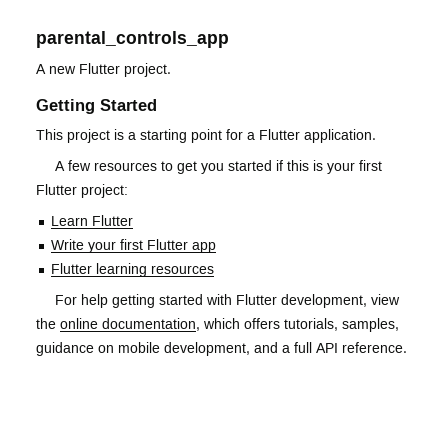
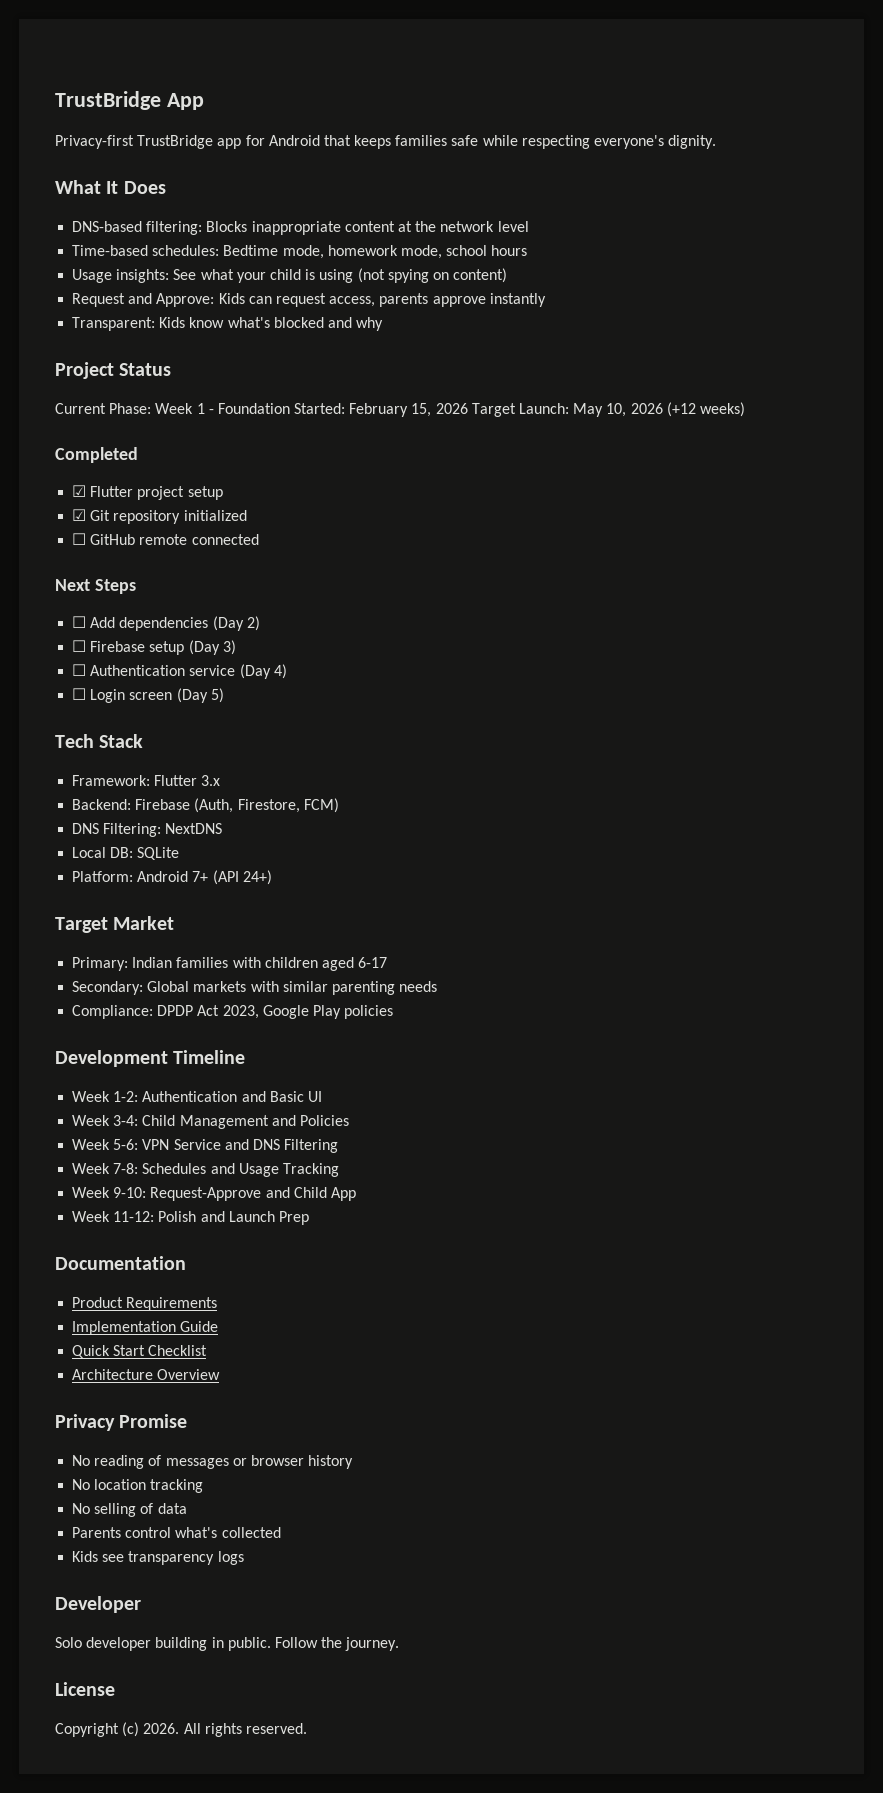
- parental_controls_app
- A new Flutter project.
- Getting Started
- This project is a starting point for a Flutter application.
- A few resources to get you started if this is your first Flutter project:
- Learn Flutter
- Write your first Flutter app
- Flutter learning resources
- For help getting started with Flutter development, view the online documentation, which offers tutorials, samples, guidance on mobile development, and a full API reference.
+ TrustBridge App
+ Privacy-first TrustBridge app for Android that keeps families safe while respecting everyone's dignity.
+ What It Does
+ DNS-based filtering: Blocks inappropriate content at the network level
+ Time-based schedules: Bedtime mode, homework mode, school hours
+ Usage insights: See what your child is using (not spying on content)
+ Request and Approve: Kids can request access, parents approve instantly
+ Transparent: Kids know what's blocked and why
+ Project Status
+ Current Phase: Week 1 - Foundation Started: February 15, 2026 Target Launch: May 10, 2026 (+12 weeks)
+ Completed
+ ☑ Flutter project setup
+ ☑ Git repository initialized
+ ☐ GitHub remote connected
+ Next Steps
+ ☐ Add dependencies (Day 2)
+ ☐ Firebase setup (Day 3)
+ ☐ Authentication service (Day 4)
+ ☐ Login screen (Day 5)
+ Tech Stack
+ Framework: Flutter 3.x
+ Backend: Firebase (Auth, Firestore, FCM)
+ DNS Filtering: NextDNS
+ Local DB: SQLite
+ Platform: Android 7+ (API 24+)
+ Target Market
+ Primary: Indian families with children aged 6-17
+ Secondary: Global markets with similar parenting needs
+ Compliance: DPDP Act 2023, Google Play policies
+ Development Timeline
+ Week 1-2: Authentication and Basic UI
+ Week 3-4: Child Management and Policies
+ Week 5-6: VPN Service and DNS Filtering
+ Week 7-8: Schedules and Usage Tracking
+ Week 9-10: Request-Approve and Child App
+ Week 11-12: Polish and Launch Prep
+ Documentation
+ Product Requirements
+ Implementation Guide
+ Quick Start Checklist
+ Architecture Overview
+ Privacy Promise
+ No reading of messages or browser history
+ No location tracking
+ No selling of data
+ Parents control what's collected
+ Kids see transparency logs
+ Developer
+ Solo developer building in public. Follow the journey.
+ License
+ Copyright (c) 2026. All rights reserved.

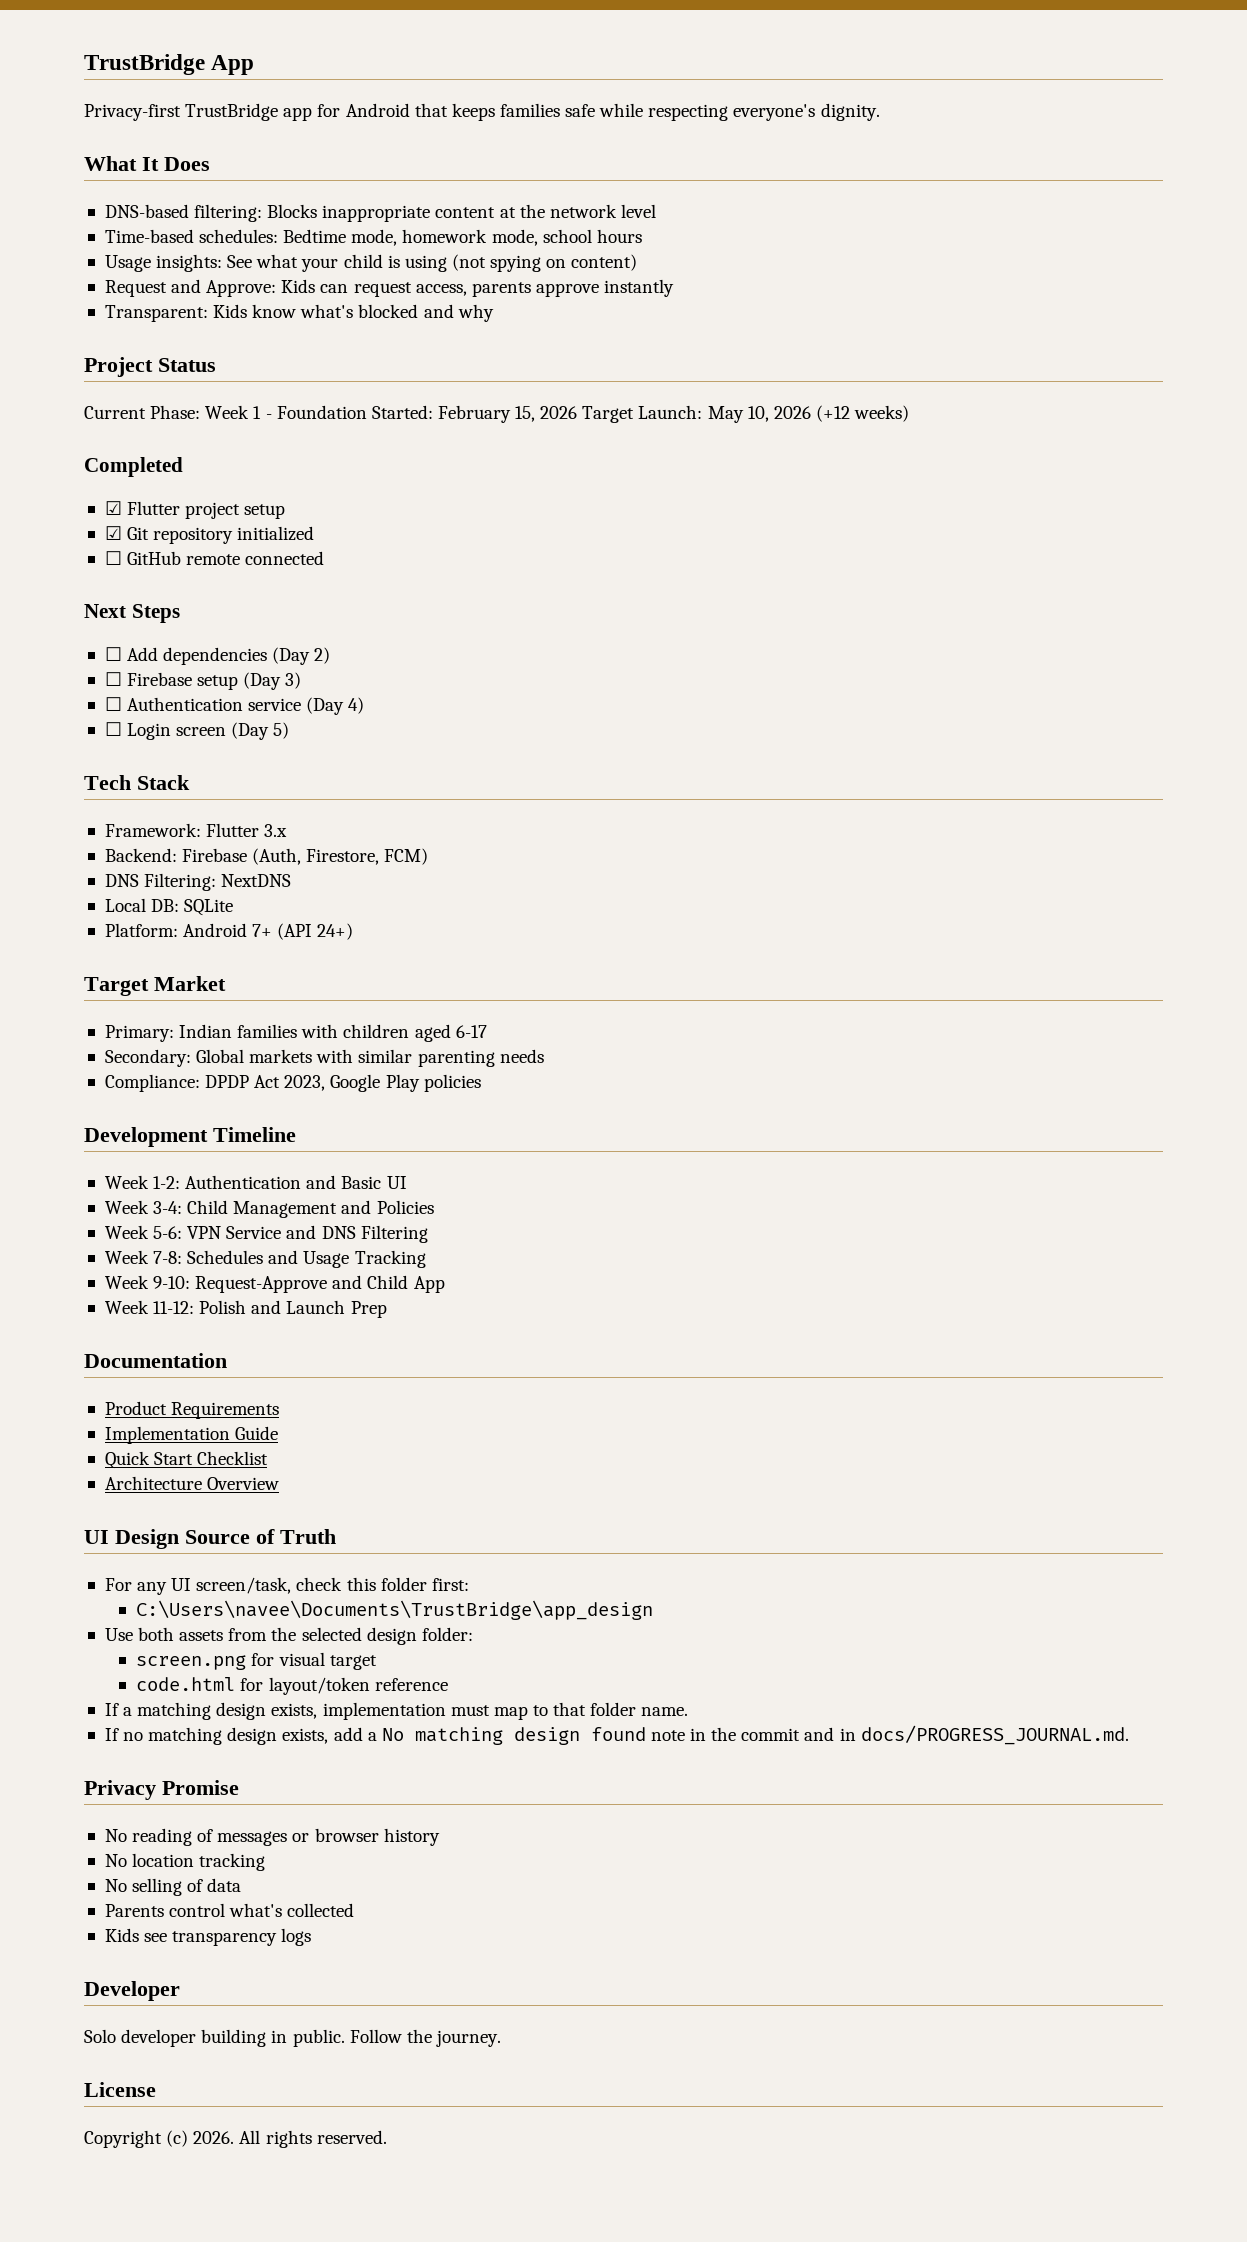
+ UI Design Source of Truth
+ For any UI screen/task, check this folder first:
+ C:\Users\navee\Documents\TrustBridge\app_design
+ Use both assets from the selected design folder:
+ screen.png for visual target
+ code.html for layout/token reference
+ If a matching design exists, implementation must map to that folder name.
+ If no matching design exists, add a No matching design found note in the commit and in docs/PROGRESS_JOURNAL.md.

